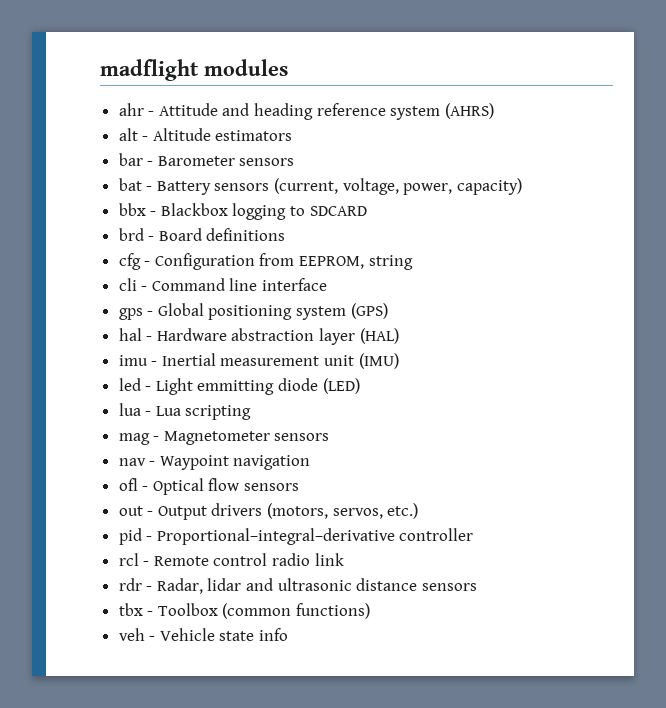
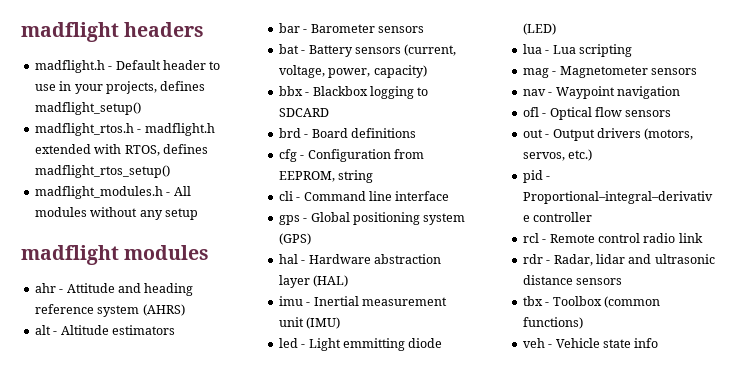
+ madflight headers
+ madflight.h - Default header to use in your projects, defines madflight_setup()
+ madflight_rtos.h - madflight.h extended with RTOS, defines madflight_rtos_setup()
+ madflight_modules.h - All modules without any setup

